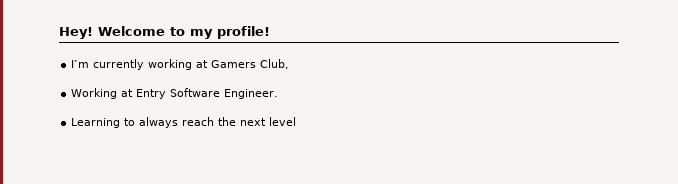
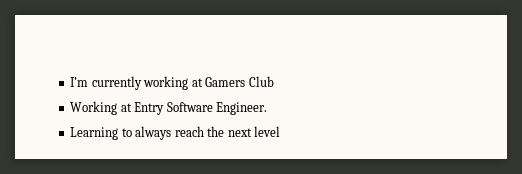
- Hey! Welcome to my profile!
- I’m currently working at Gamers Club,
+ I’m currently working at Gamers Club

